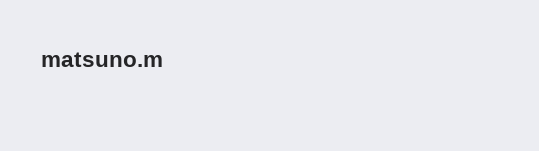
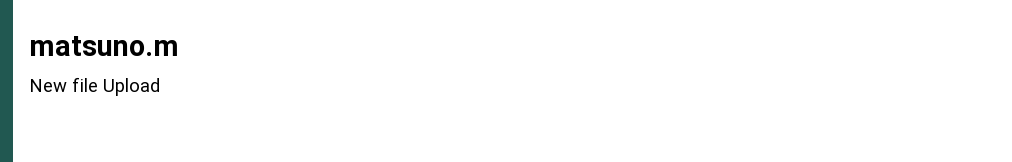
+ New file Upload

